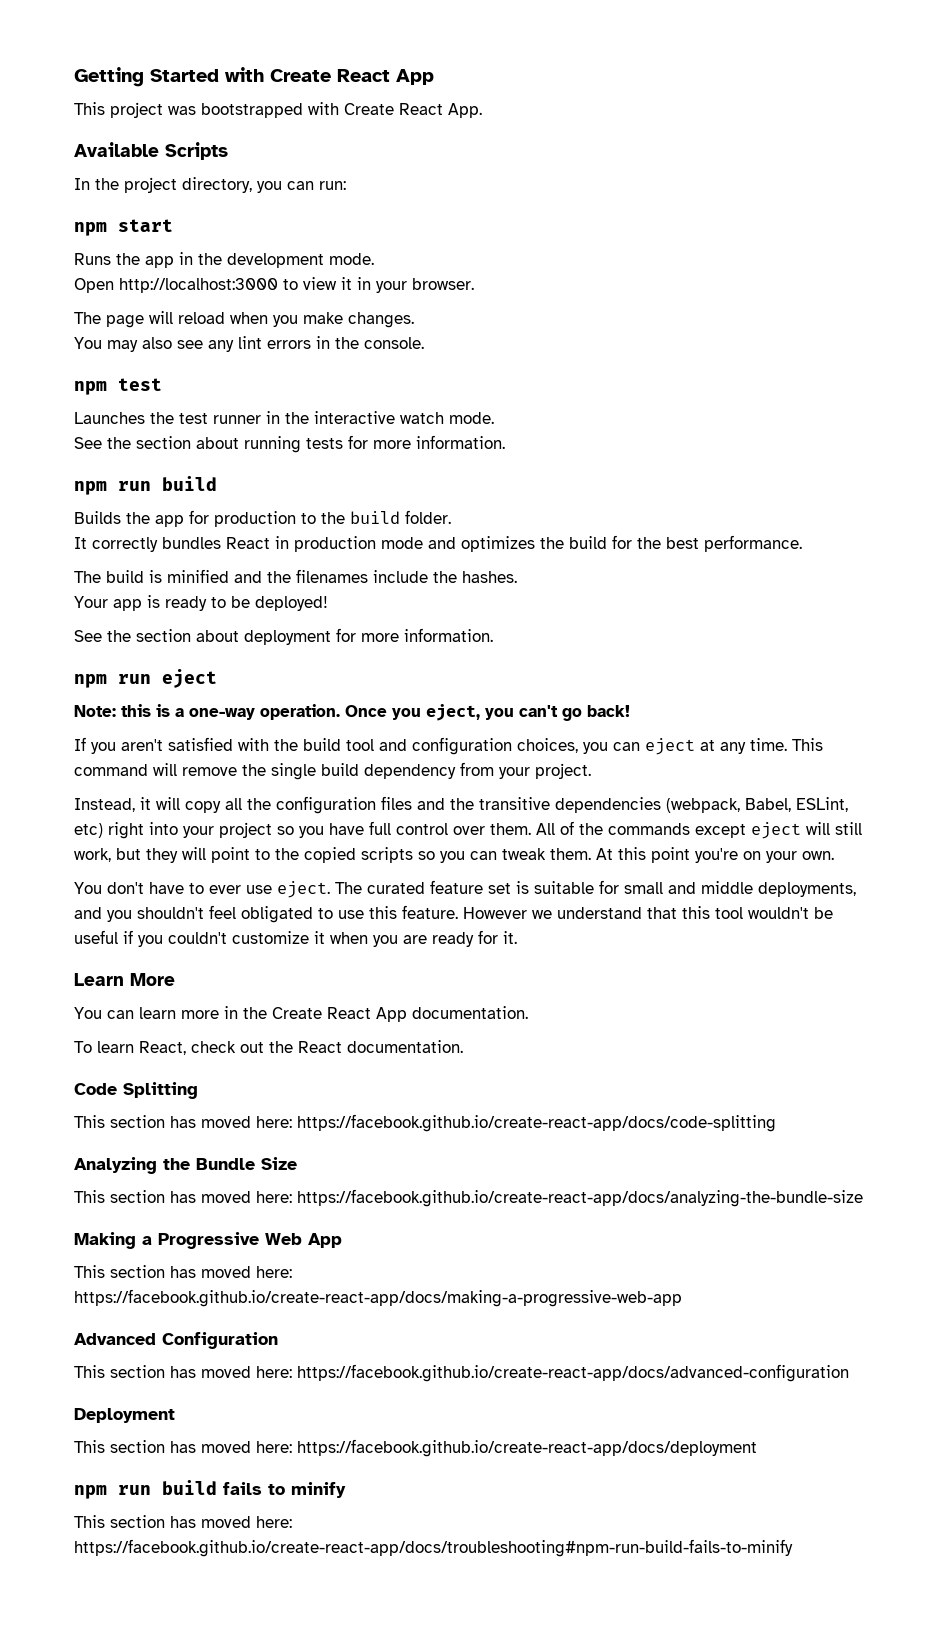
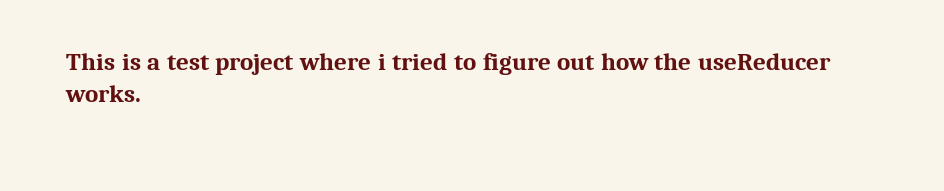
- Getting Started with Create React App
- This project was bootstrapped with Create React App.
- Available Scripts
- In the project directory, you can run:
- npm start
- Runs the app in the development mode.
- Open http://localhost:3000 to view it in your browser.
- The page will reload when you make changes.
- You may also see any lint errors in the console.
- npm test
- Launches the test runner in the interactive watch mode.
- See the section about running tests for more information.
- npm run build
- Builds the app for production to the build folder.
- It correctly bundles React in production mode and optimizes the build for the best performance.
- The build is minified and the filenames include the hashes.
- Your app is ready to be deployed!
- See the section about deployment for more information.
- npm run eject
- Note: this is a one-way operation. Once you eject, you can't go back!
- If you aren't satisfied with the build tool and configuration choices, you can eject at any time. This command will remove the single build dependency from your project.
- Instead, it will copy all the configuration files and the transitive dependencies (webpack, Babel, ESLint, etc) right into your project so you have full control over them. All of the commands except eject will still work, but they will point to the copied scripts so you can tweak them. At this point you're on your own.
- You don't have to ever use eject. The curated feature set is suitable for small and middle deployments, and you shouldn't feel obligated to use this feature. However we understand that this tool wouldn't be useful if you couldn't customize it when you are ready for it.
- Learn More
- You can learn more in the Create React App documentation.
- To learn React, check out the React documentation.
- Code Splitting
- This section has moved here: https://facebook.github.io/create-react-app/docs/code-splitting
- Analyzing the Bundle Size
- This section has moved here: https://facebook.github.io/create-react-app/docs/analyzing-the-bundle-size
- Making a Progressive Web App
- This section has moved here: https://facebook.github.io/create-react-app/docs/making-a-progressive-web-app
- Advanced Configuration
- This section has moved here: https://facebook.github.io/create-react-app/docs/advanced-configuration
- Deployment
- This section has moved here: https://facebook.github.io/create-react-app/docs/deployment
- npm run build fails to minify
- This section has moved here: https://facebook.github.io/create-react-app/docs/troubleshooting#npm-run-build-fails-to-minify
+ This is a test project where i tried to figure out how the useReducer works.

